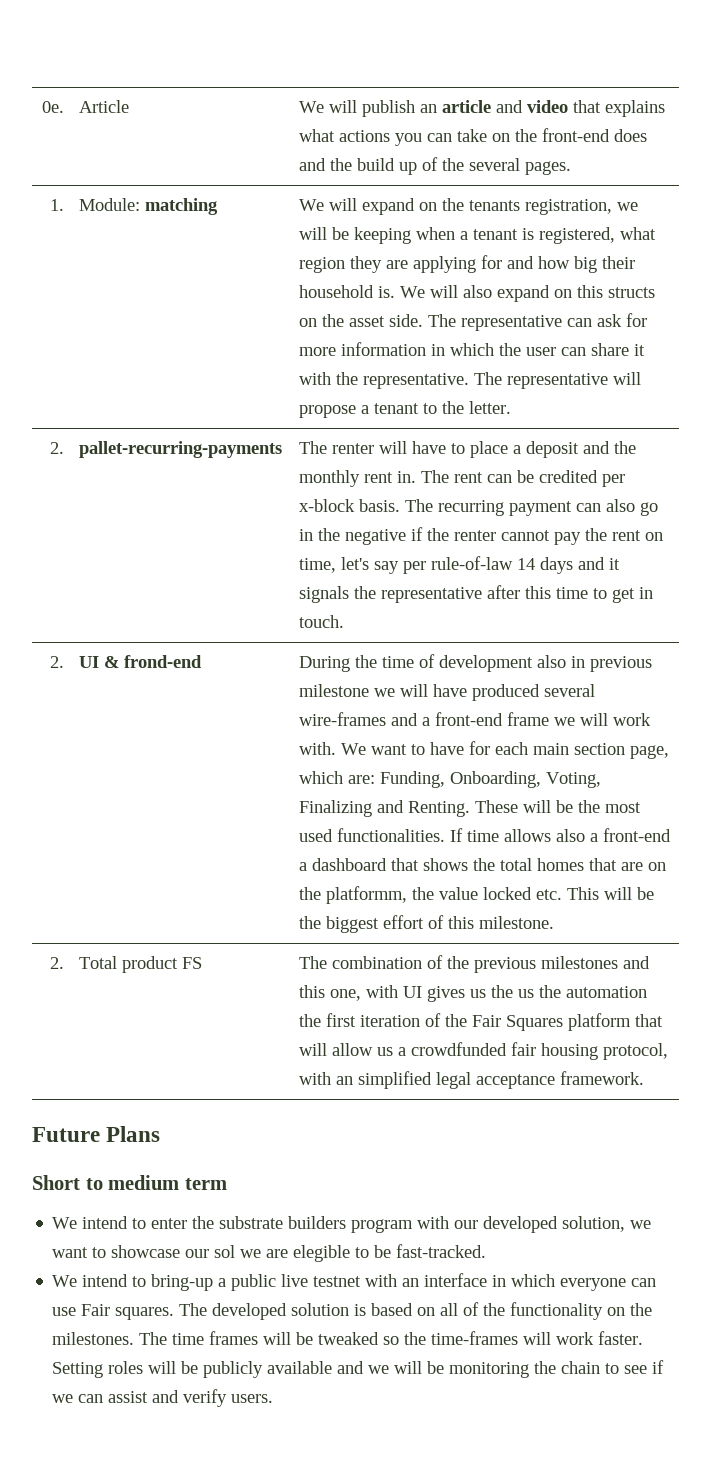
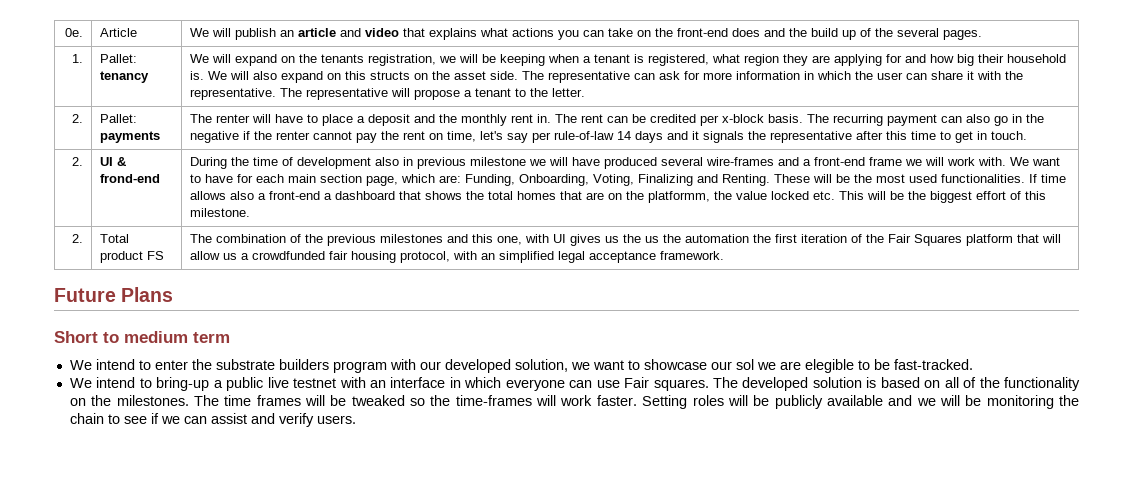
- Module: matching
+ Pallet: tenancy
- pallet-recurring-payments
+ Pallet: payments

